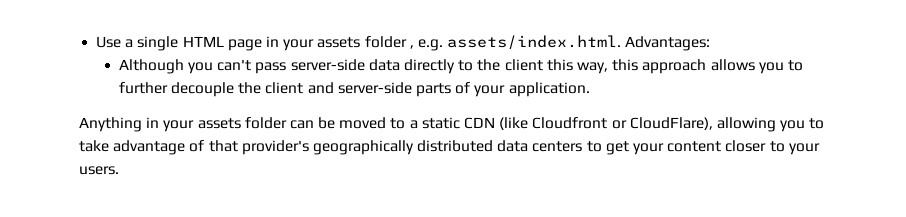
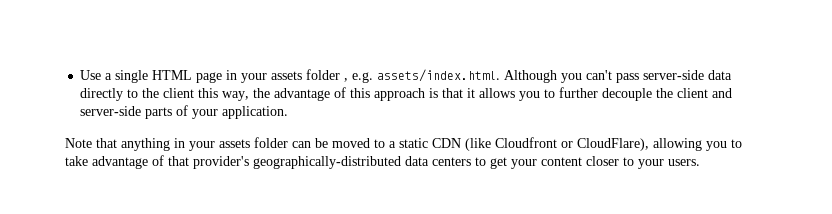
- Use a single HTML page in your assets folder , e.g. assets/index.html. Advantages:
- Although you can't pass server-side data directly to the client this way, this approach allows you to further decouple the client and server-side parts of your application.
+ Use a single HTML page in your assets folder , e.g. assets/index.html. Although you can't pass server-side data directly to the client this way, the advantage of this approach is that it allows you to further decouple the client and server-side parts of your application.
- Anything in your assets folder can be moved to a static CDN (like Cloudfront or CloudFlare), allowing you to take advantage of that provider's geographically distributed data centers to get your content closer to your users.
+ Note that anything in your assets folder can be moved to a static CDN (like Cloudfront or CloudFlare), allowing you to take advantage of that provider's geographically-distributed data centers to get your content closer to your users.

